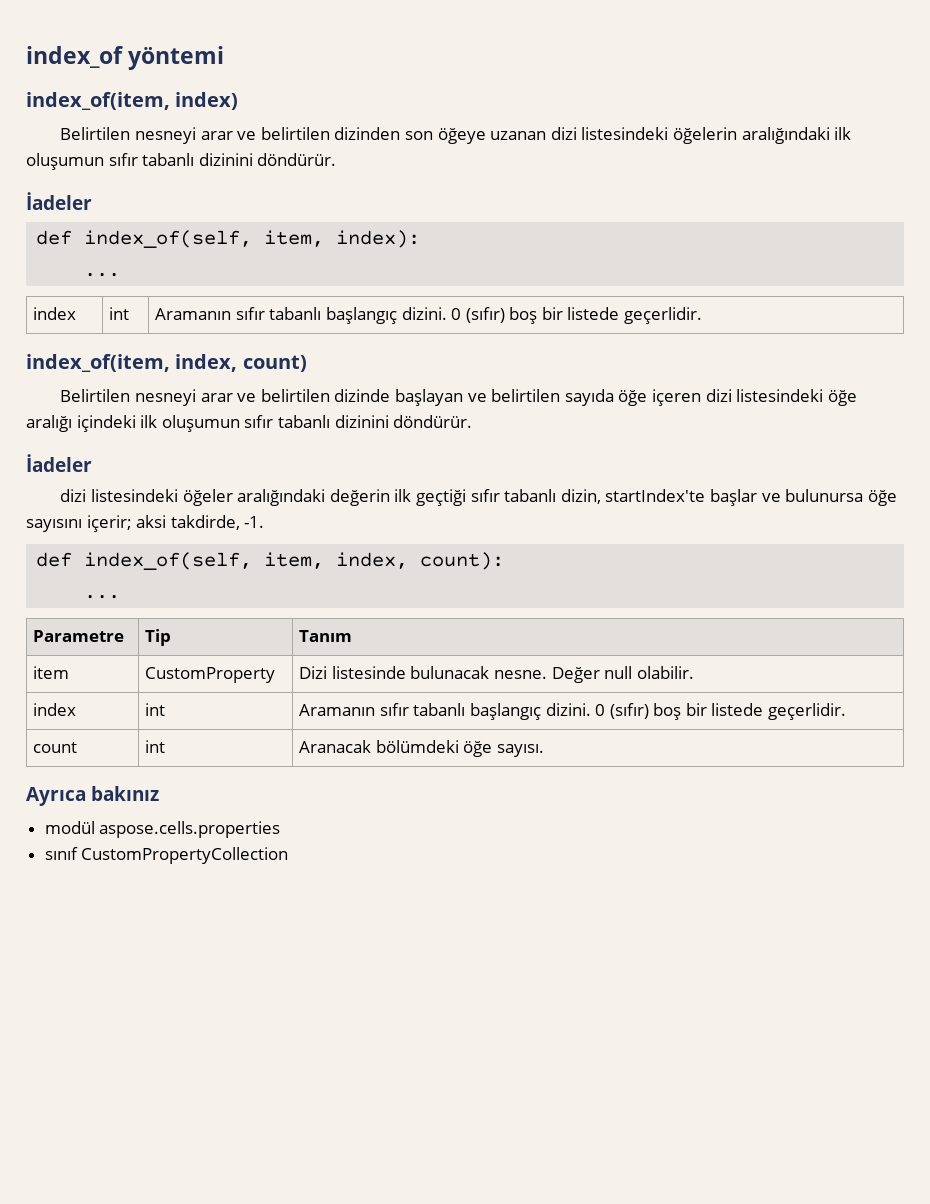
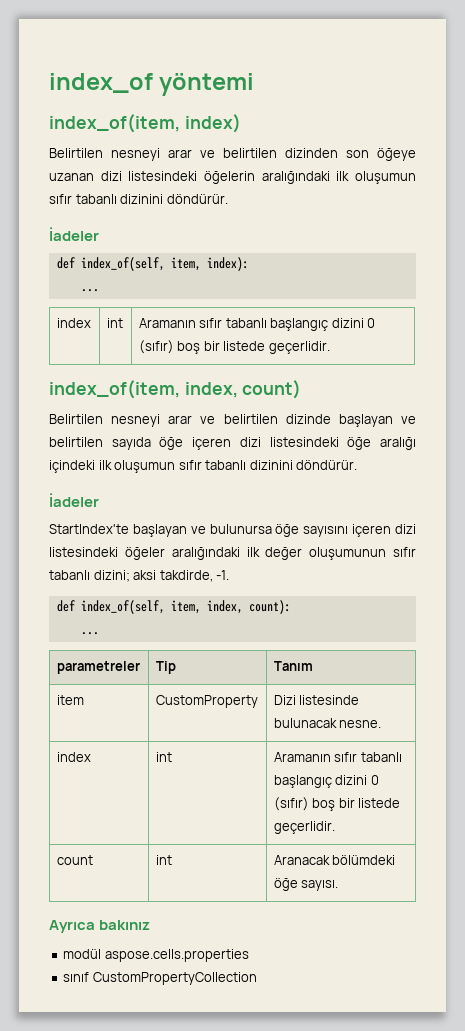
  def index_of(self, item, index):
  ...
- index | int | Aramanın sıfır tabanlı başlangıç dizini. 0 (sıfır) boş bir listede geçerlidir.
+ index | int | Aramanın sıfır tabanlı başlangıç dizini 0 (sıfır) boş bir listede geçerlidir.
- dizi listesindeki öğeler aralığındaki değerin ilk geçtiği sıfır tabanlı dizin, startIndex'te başlar ve bulunursa öğe sayısını içerir; aksi takdirde, -1.
+ StartIndex'te başlayan ve bulunursa öğe sayısını içeren dizi listesindeki öğeler aralığındaki ilk değer oluşumunun sıfır tabanlı dizini; aksi takdirde, -1.
- Parametre | Tip | Tanım
+ parametreler | Tip | Tanım
- item | CustomProperty | Dizi listesinde bulunacak nesne. Değer null olabilir.
- index | int | Aramanın sıfır tabanlı başlangıç dizini. 0 (sıfır) boş bir listede geçerlidir.
+ item | CustomProperty | Dizi listesinde bulunacak nesne.
+ index | int | Aramanın sıfır tabanlı başlangıç dizini 0 (sıfır) boş bir listede geçerlidir.

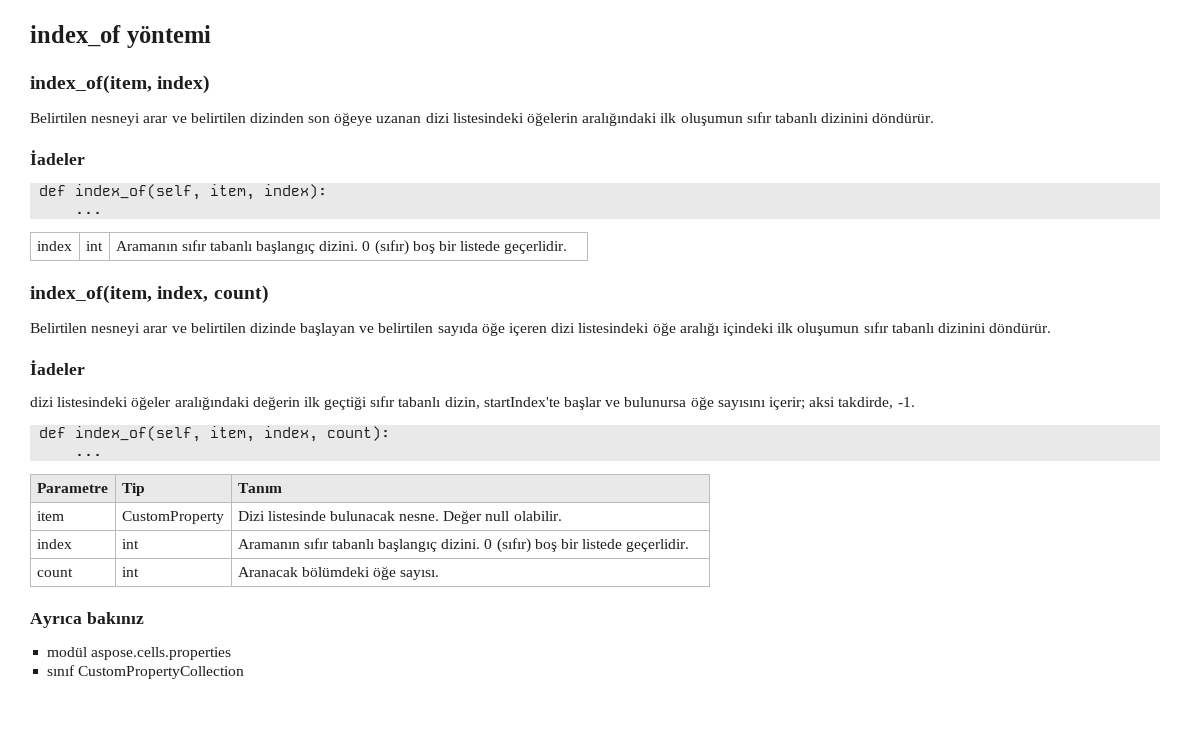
  def index_of(self, item, index):
  ...
- index | int | Aramanın sıfır tabanlı başlangıç dizini 0 (sıfır) boş bir listede geçerlidir.
+ index | int | Aramanın sıfır tabanlı başlangıç dizini. 0 (sıfır) boş bir listede geçerlidir.
- StartIndex'te başlayan ve bulunursa öğe sayısını içeren dizi listesindeki öğeler aralığındaki ilk değer oluşumunun sıfır tabanlı dizini; aksi takdirde, -1.
+ dizi listesindeki öğeler aralığındaki değerin ilk geçtiği sıfır tabanlı dizin, startIndex'te başlar ve bulunursa öğe sayısını içerir; aksi takdirde, -1.
- parametreler | Tip | Tanım
+ Parametre | Tip | Tanım
- item | CustomProperty | Dizi listesinde bulunacak nesne.
- index | int | Aramanın sıfır tabanlı başlangıç dizini 0 (sıfır) boş bir listede geçerlidir.
+ item | CustomProperty | Dizi listesinde bulunacak nesne. Değer null olabilir.
+ index | int | Aramanın sıfır tabanlı başlangıç dizini. 0 (sıfır) boş bir listede geçerlidir.

